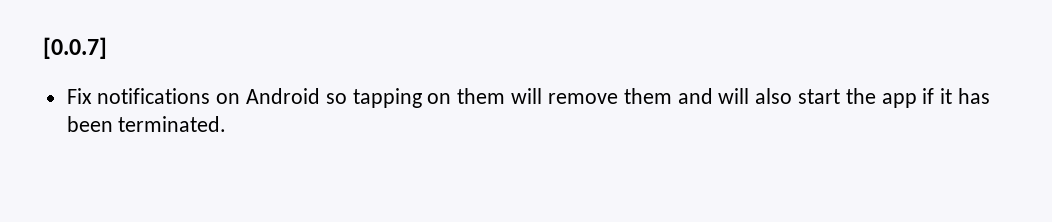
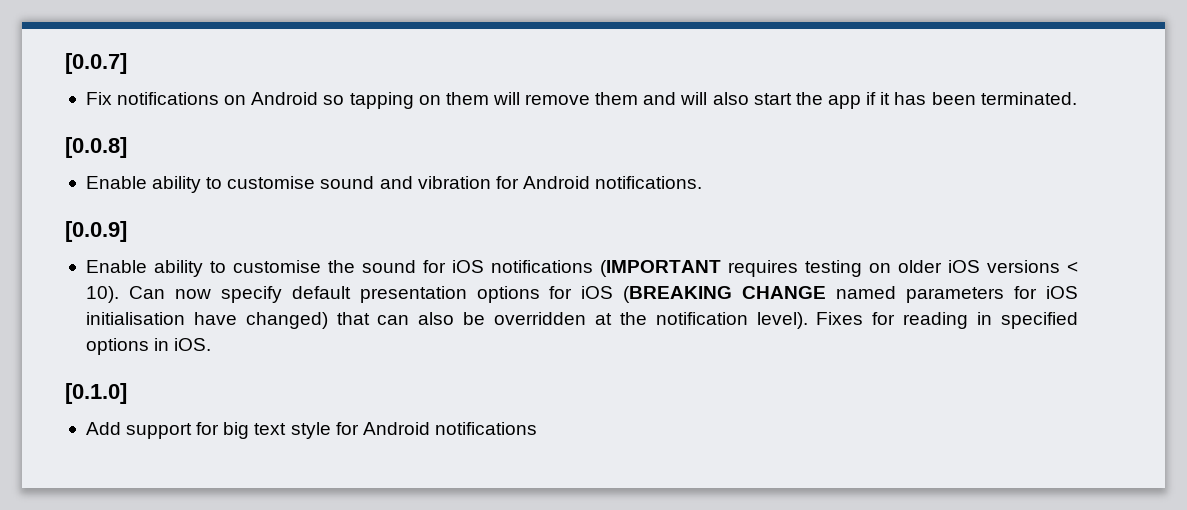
+ [0.0.8]
+ Enable ability to customise sound and vibration for Android notifications.
+ [0.0.9]
+ Enable ability to customise the sound for iOS notifications (IMPORTANT requires testing on older iOS versions < 10). Can now specify default presentation options for iOS (BREAKING CHANGE named parameters for iOS initialisation have changed) that can also be overridden at the notification level). Fixes for reading in specified options in iOS.
+ [0.1.0]
+ Add support for big text style for Android notifications

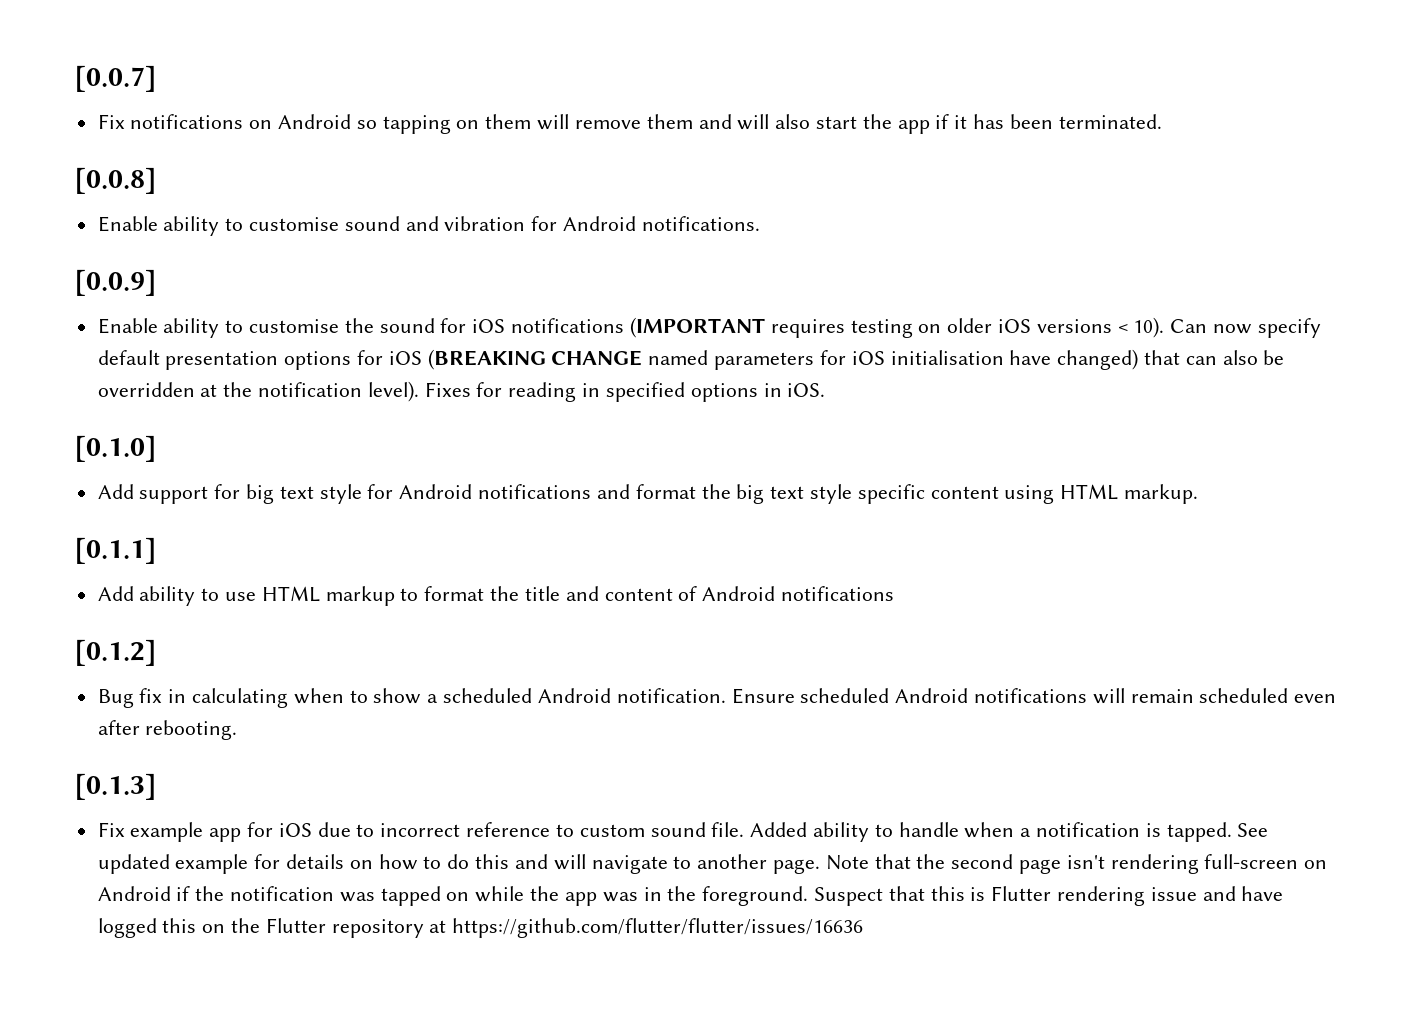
- Add support for big text style for Android notifications
+ Add support for big text style for Android notifications and format the big text style specific content using HTML markup.
+ [0.1.1]
+ Add ability to use HTML markup to format the title and content of Android notifications
+ [0.1.2]
+ Bug fix in calculating when to show a scheduled Android notification. Ensure scheduled Android notifications will remain scheduled even after rebooting.
+ [0.1.3]
+ Fix example app for iOS due to incorrect reference to custom sound file. Added ability to handle when a notification is tapped. See updated example for details on how to do this and will navigate to another page. Note that the second page isn't rendering full-screen on Android if the notification was tapped on while the app was in the foreground. Suspect that this is Flutter rendering issue and have logged this on the Flutter repository at https://github.com/flutter/flutter/issues/16636

